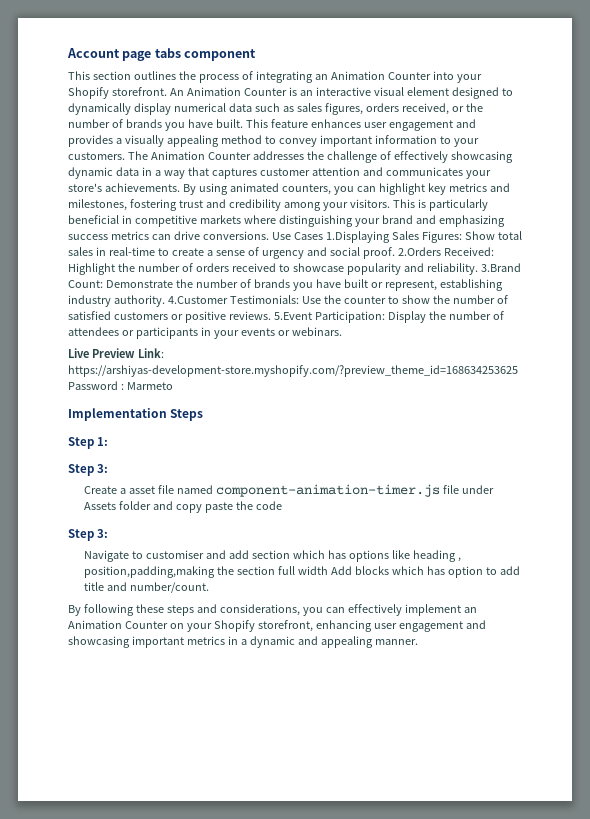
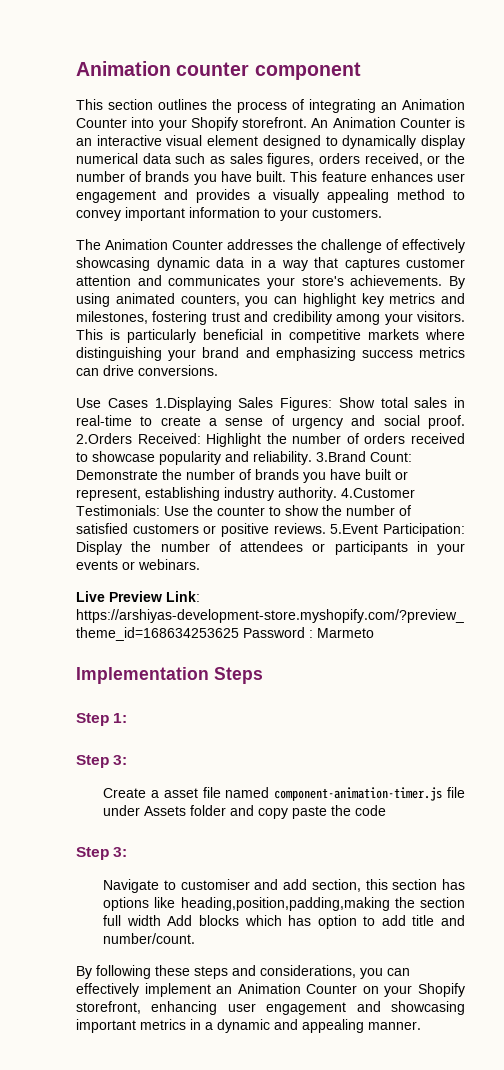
- Account page tabs component
+ Animation counter component
- This feature enhances user engagement and provides a visually appealing method to convey important information to your customers. The Animation Counter addresses the challenge of effectively showcasing dynamic data in a way that captures customer attention and communicates your store's achievements.
+ This feature enhances user engagement and provides a visually appealing method to convey important information to your customers.
+ The Animation Counter addresses the challenge of effectively showcasing dynamic data in a way that captures customer attention and communicates your store's achievements.
- This is particularly beneficial in competitive markets where distinguishing your brand and emphasizing success metrics can drive conversions. Use Cases 1.Displaying Sales Figures: Show total sales in real-time to create a sense of urgency and social proof.
+ This is particularly beneficial in competitive markets where distinguishing your brand and emphasizing success metrics can drive conversions.
+ Use Cases 1.Displaying Sales Figures: Show total sales in real-time to create a sense of urgency and social proof.
- Navigate to customiser and add section which has options like heading , position,padding,making the section full width Add blocks which has option to add title and number/count.
+ Navigate to customiser and add section, this section has options like heading,position,padding,making the section full width Add blocks which has option to add title and number/count.

